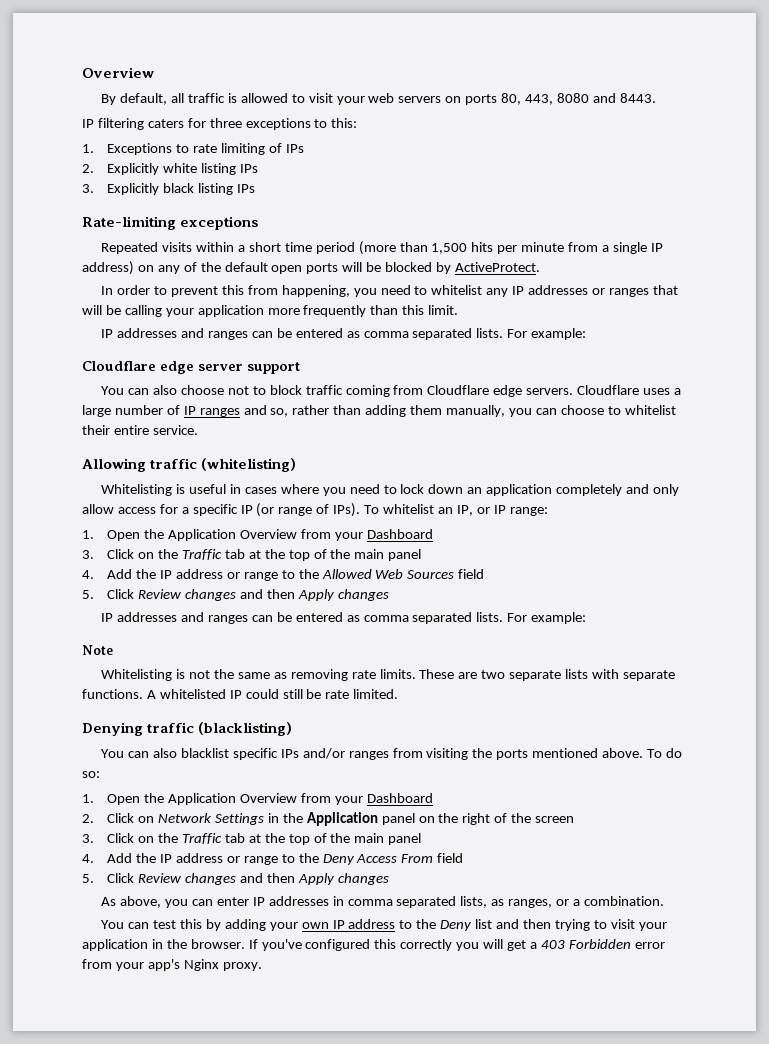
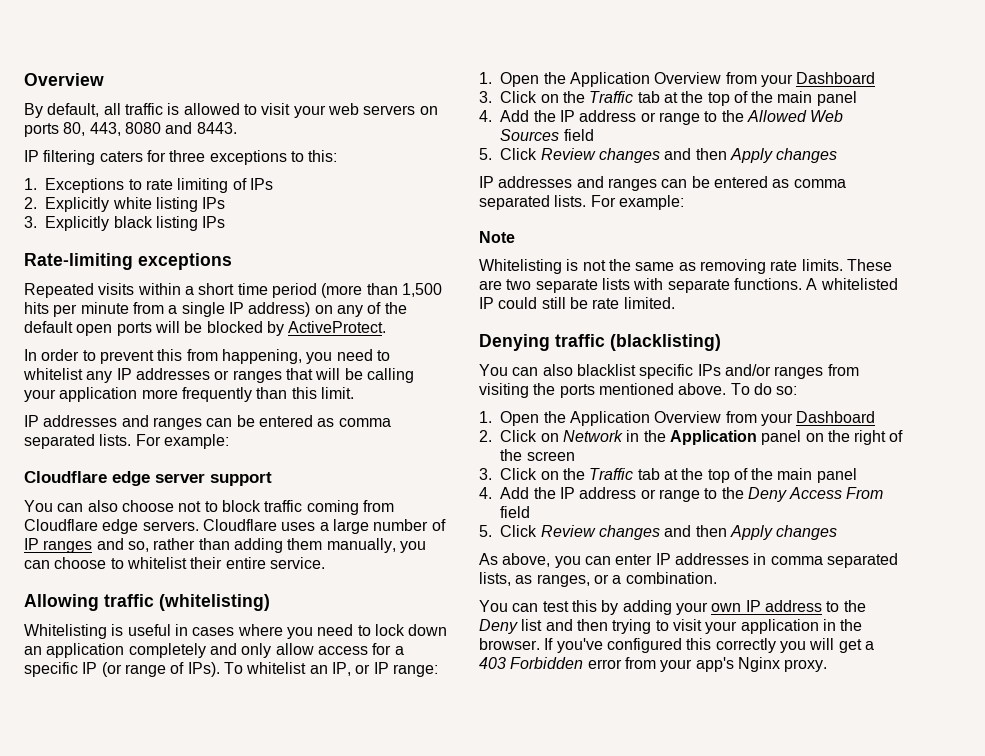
- 2. Click on Network Settings in the Application panel on the right of the screen
+ 2. Click on Network in the Application panel on the right of the screen

